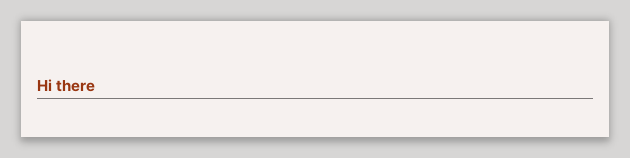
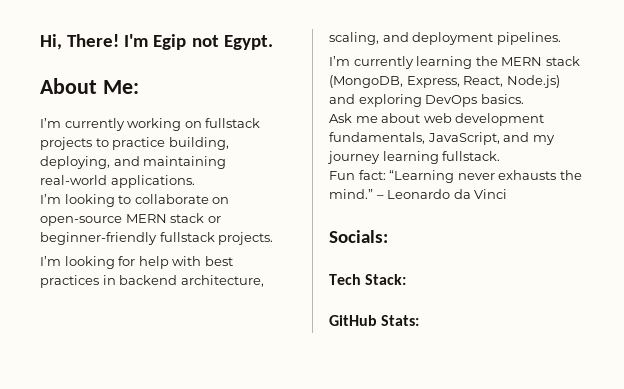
- Hi there
+ Hi, There! I'm Egip not Egypt.
+ About Me:
+ I’m currently working on fullstack projects to practice building, deploying, and maintaining real-world applications.
+ I’m looking to collaborate on open-source MERN stack or beginner-friendly fullstack projects.
+ I’m looking for help with best practices in backend architecture, scaling, and deployment pipelines.
+ I’m currently learning the MERN stack (MongoDB, Express, React, Node.js) and exploring DevOps basics.
+ Ask me about web development fundamentals, JavaScript, and my journey learning fullstack.
+ Fun fact: “Learning never exhausts the mind.” – Leonardo da Vinci
+ Socials:
+ Tech Stack:
+ GitHub Stats:

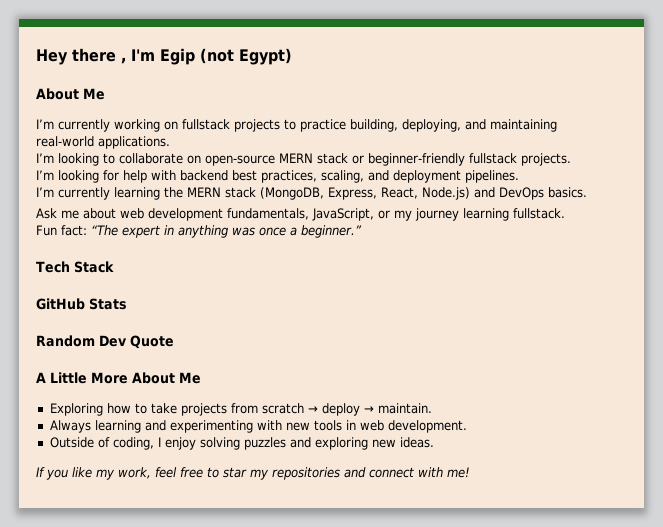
- Hi, There! I'm Egip not Egypt.
- About Me:
+ Hey there , I'm Egip (not Egypt)
+ About Me
- I’m looking for help with best practices in backend architecture, scaling, and deployment pipelines.
+ I’m looking for help with backend best practices, scaling, and deployment pipelines.
- I’m currently learning the MERN stack (MongoDB, Express, React, Node.js) and exploring DevOps basics.
+ I’m currently learning the MERN stack (MongoDB, Express, React, Node.js) and DevOps basics.
- Ask me about web development fundamentals, JavaScript, and my journey learning fullstack.
+ Ask me about web development fundamentals, JavaScript, or my journey learning fullstack.
- Fun fact: “Learning never exhausts the mind.” – Leonardo da Vinci
- Socials:
+ Fun fact: “The expert in anything was once a beginner.”
- Tech Stack:
+ Tech Stack
- GitHub Stats:
+ GitHub Stats
+ Random Dev Quote
+ A Little More About Me
+ Exploring how to take projects from scratch → deploy → maintain.
+ Always learning and experimenting with new tools in web development.
+ Outside of coding, I enjoy solving puzzles and exploring new ideas.
+ If you like my work, feel free to star my repositories and connect with me!

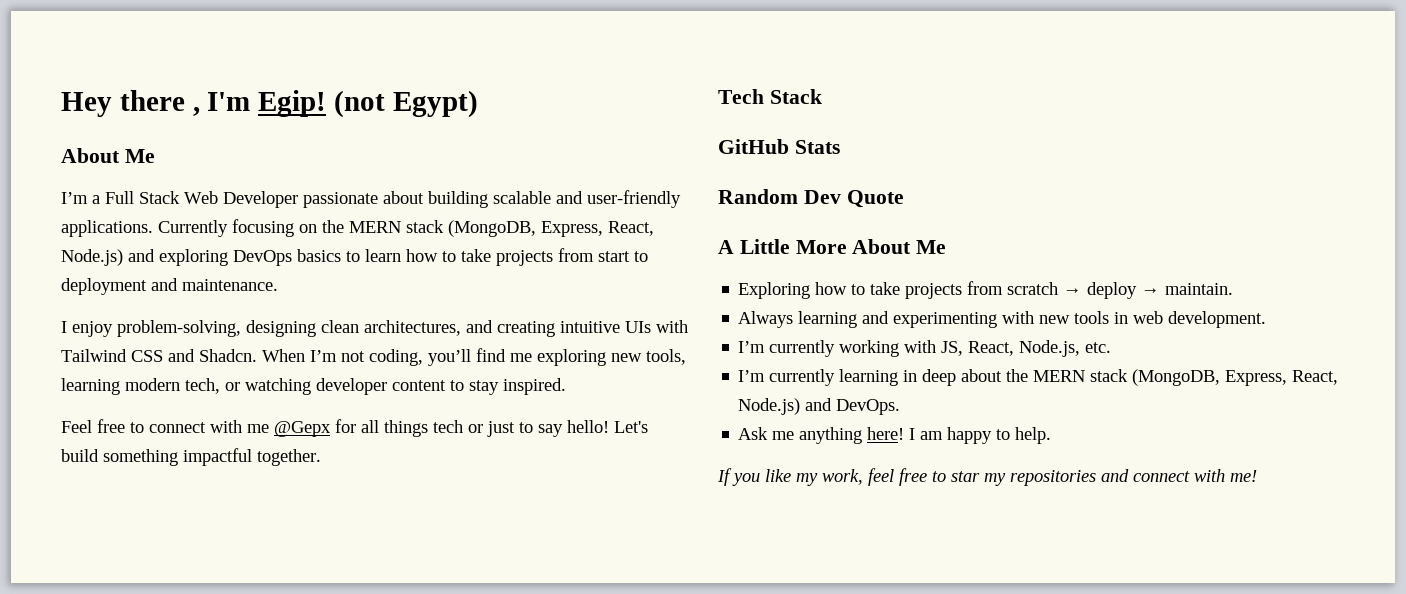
- Hey there , I'm Egip (not Egypt)
+ Hey there , I'm Egip! (not Egypt)
- I’m currently working on fullstack projects to practice building, deploying, and maintaining real-world applications.
- I’m looking to collaborate on open-source MERN stack or beginner-friendly fullstack projects.
- I’m looking for help with backend best practices, scaling, and deployment pipelines.
- I’m currently learning the MERN stack (MongoDB, Express, React, Node.js) and DevOps basics.
- Ask me about web development fundamentals, JavaScript, or my journey learning fullstack.
- Fun fact: “The expert in anything was once a beginner.”
+ I’m a Full Stack Web Developer passionate about building scalable and user-friendly applications. Currently focusing on the MERN stack (MongoDB, Express, React, Node.js) and exploring DevOps basics to learn how to take projects from start to deployment and maintenance.
+ I enjoy problem-solving, designing clean architectures, and creating intuitive UIs with Tailwind CSS and Shadcn. When I’m not coding, you’ll find me exploring new tools, learning modern tech, or watching developer content to stay inspired.
+ Feel free to connect with me @Gepx for all things tech or just to say hello! Let's build something impactful together.
- Outside of coding, I enjoy solving puzzles and exploring new ideas.
+ I’m currently working with JS, React, Node.js, etc.
+ I’m currently learning in deep about the MERN stack (MongoDB, Express, React, Node.js) and DevOps.
+ Ask me anything here! I am happy to help.

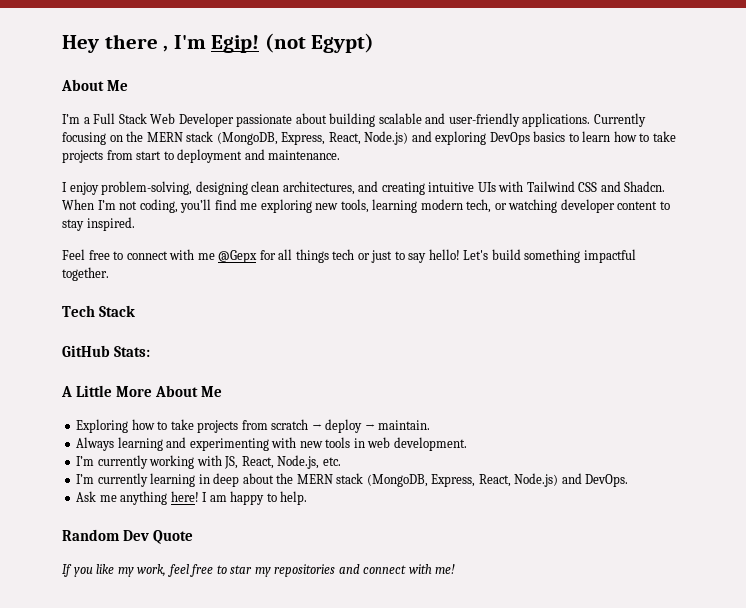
- GitHub Stats
- Random Dev Quote
+ GitHub Stats:
+ Random Dev Quote

